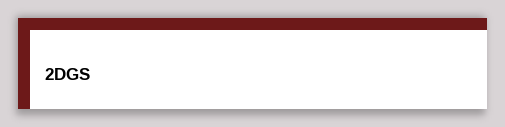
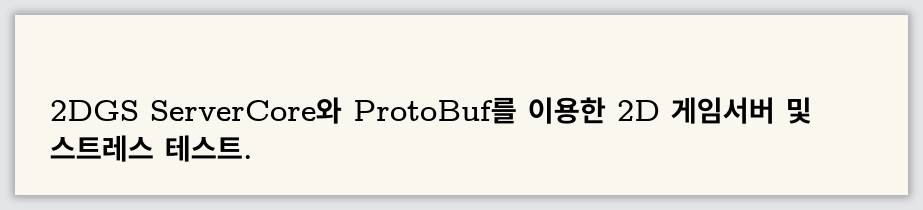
- 2DGS
+ 2DGS ServerCore와 ProtoBuf를 이용한 2D 게임서버 및 스트레스 테스트.

